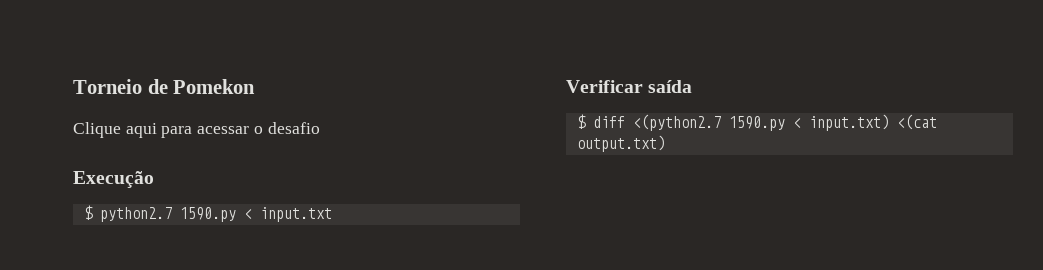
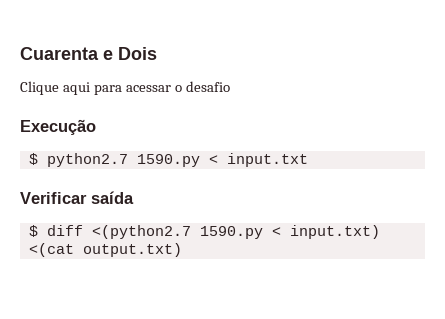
- Torneio de Pomekon
+ Cuarenta e Dois

